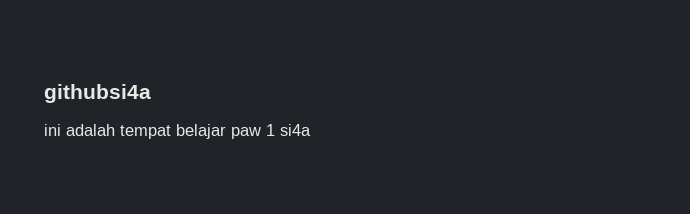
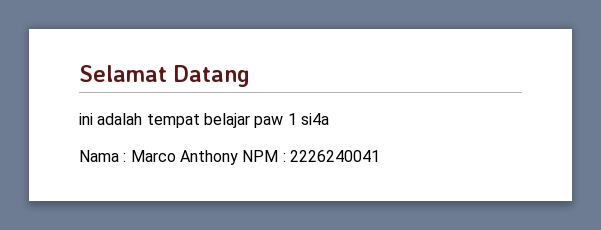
- githubsi4a
+ Selamat Datang
+ Nama : Marco Anthony NPM : 2226240041

